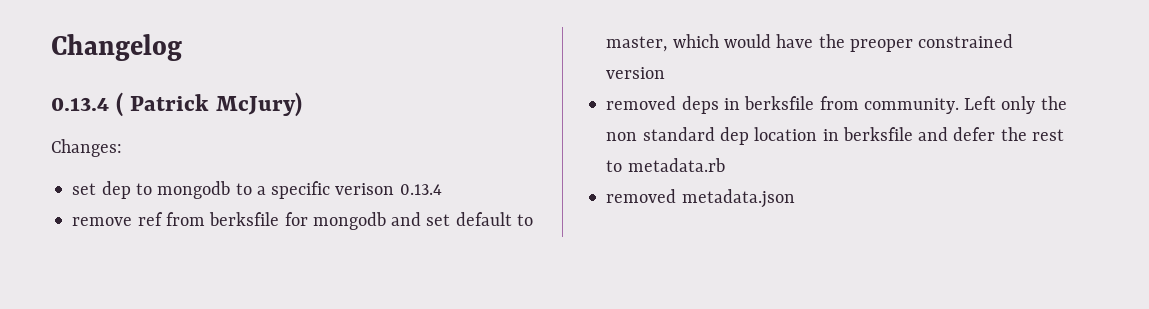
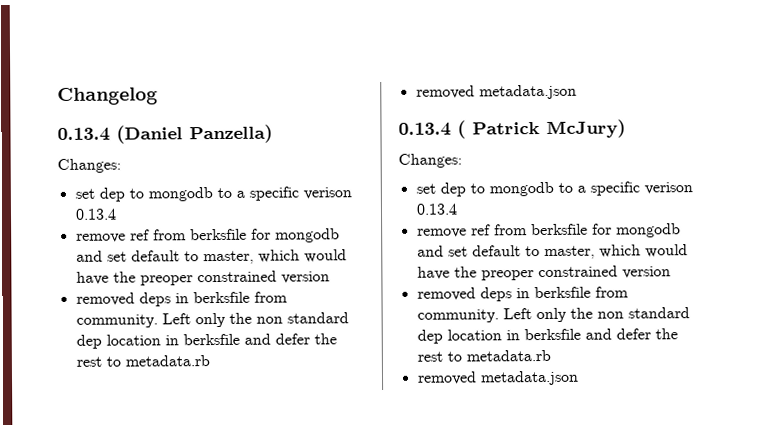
+ 0.13.4 (Daniel Panzella)
+ Changes:
+ set dep to mongodb to a specific verison 0.13.4
+ remove ref from berksfile for mongodb and set default to master, which would have the preoper constrained version
+ removed deps in berksfile from community. Left only the non standard dep location in berksfile and defer the rest to metadata.rb
+ removed metadata.json

